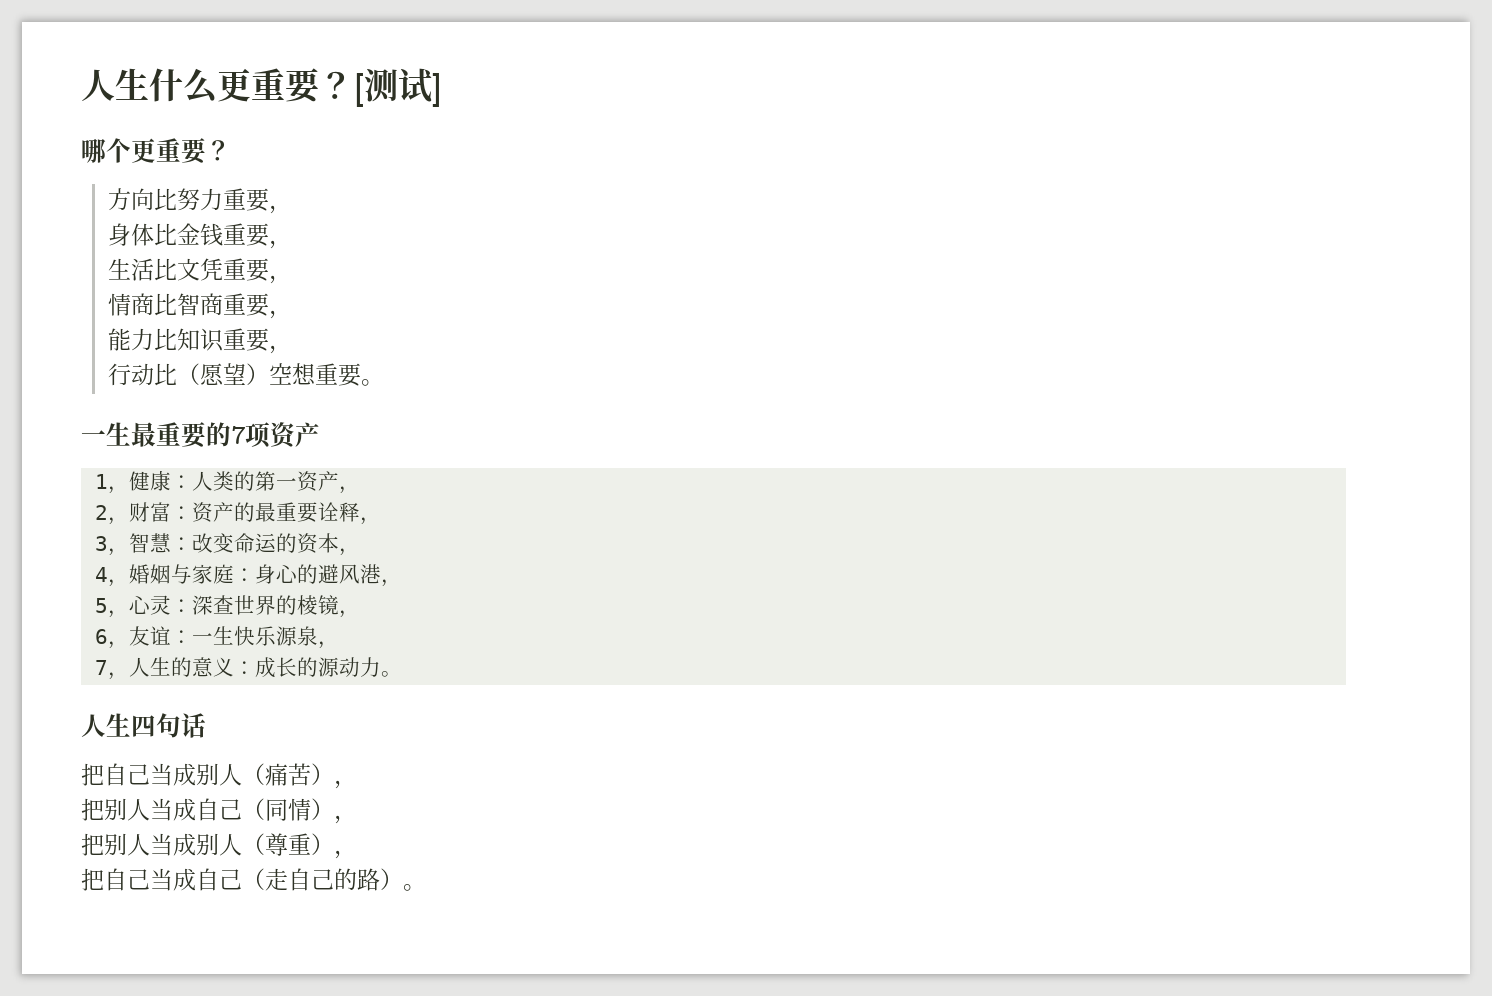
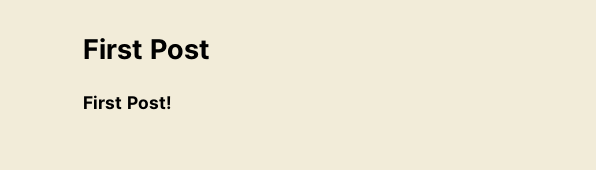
- 人生什么更重要？[测试]
- 哪个更重要？
- 方向比努力重要，
- 身体比金钱重要，
- 生活比文凭重要，
- 情商比智商重要，
- 能力比知识重要，
- 行动比（愿望）空想重要。
- 一生最重要的7项资产
- 1，健康：人类的第一资产，
- 2，财富：资产的最重要诠释，
- 3，智慧：改变命运的资本，
- 4，婚姻与家庭：身心的避风港，
- 5，心灵：深查世界的棱镜，
- 6，友谊：一生快乐源泉，
- 7，人生的意义：成长的源动力。
- 人生四句话
- 把自己当成别人（痛苦），
- 把别人当成自己（同情），
- 把别人当成别人（尊重），
- 把自己当成自己（走自己的路）。
+ First Post
+ First Post!

